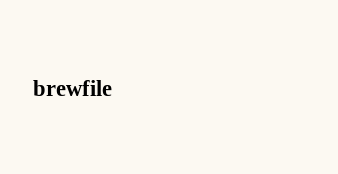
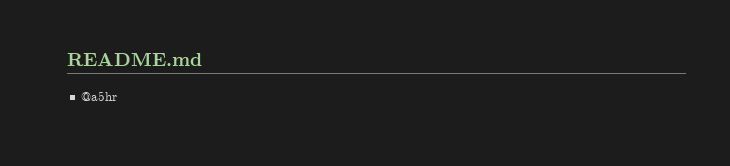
- brewfile
+ README.md
+ @a5hr

